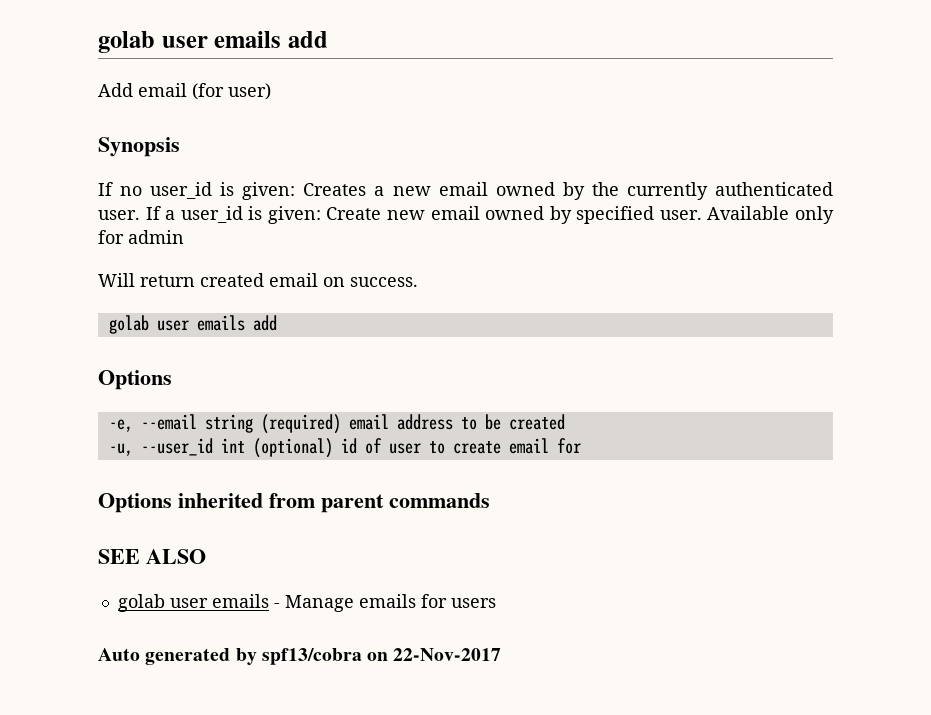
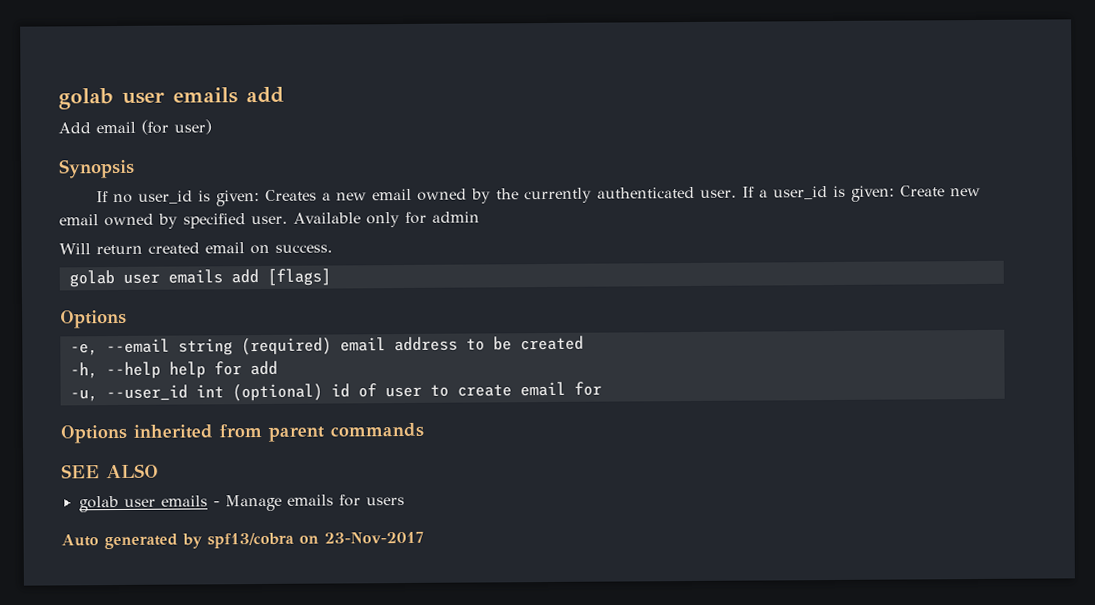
  Will return created email on success.
- golab user emails add
+ golab user emails add [flags]
+ -h, --help help for add
- Auto generated by spf13/cobra on 22-Nov-2017
+ Auto generated by spf13/cobra on 23-Nov-2017

